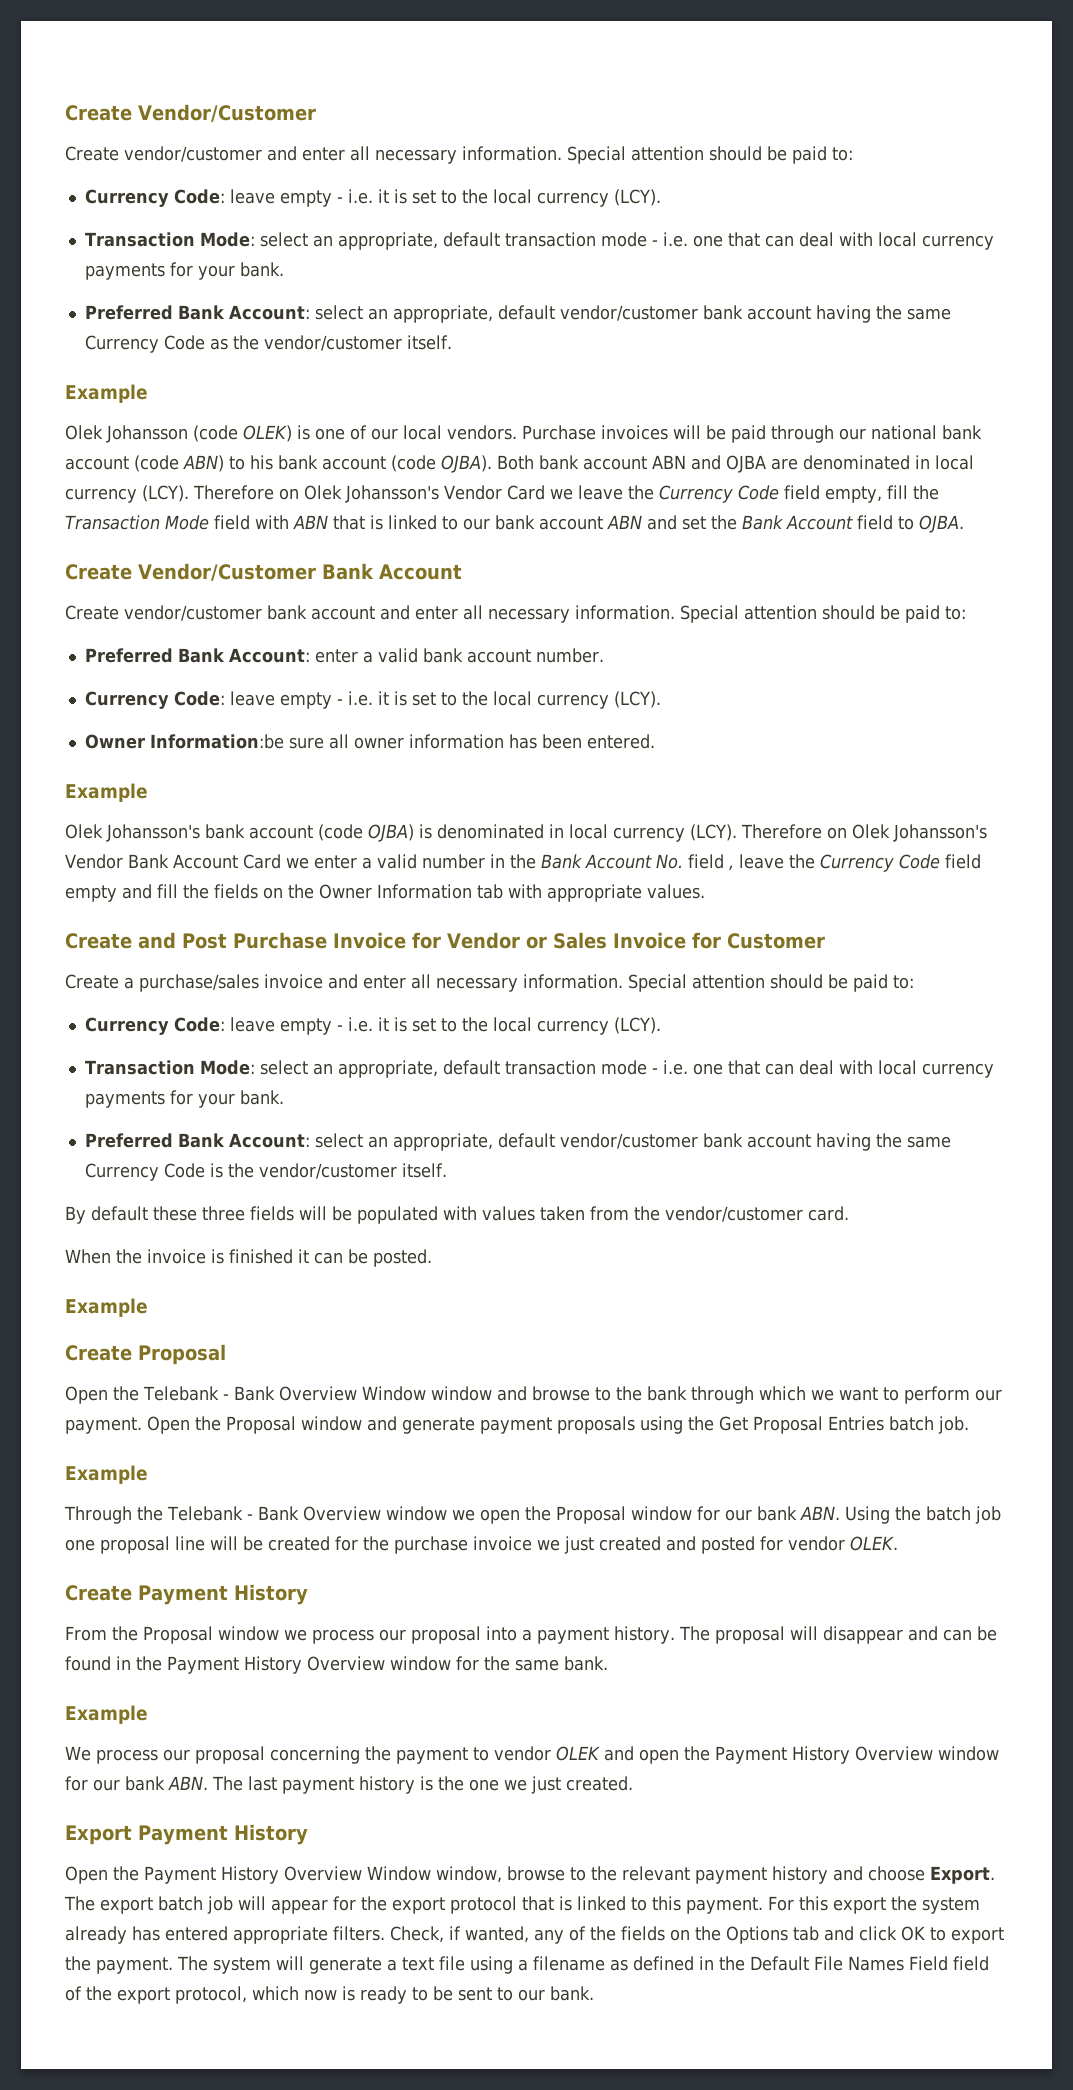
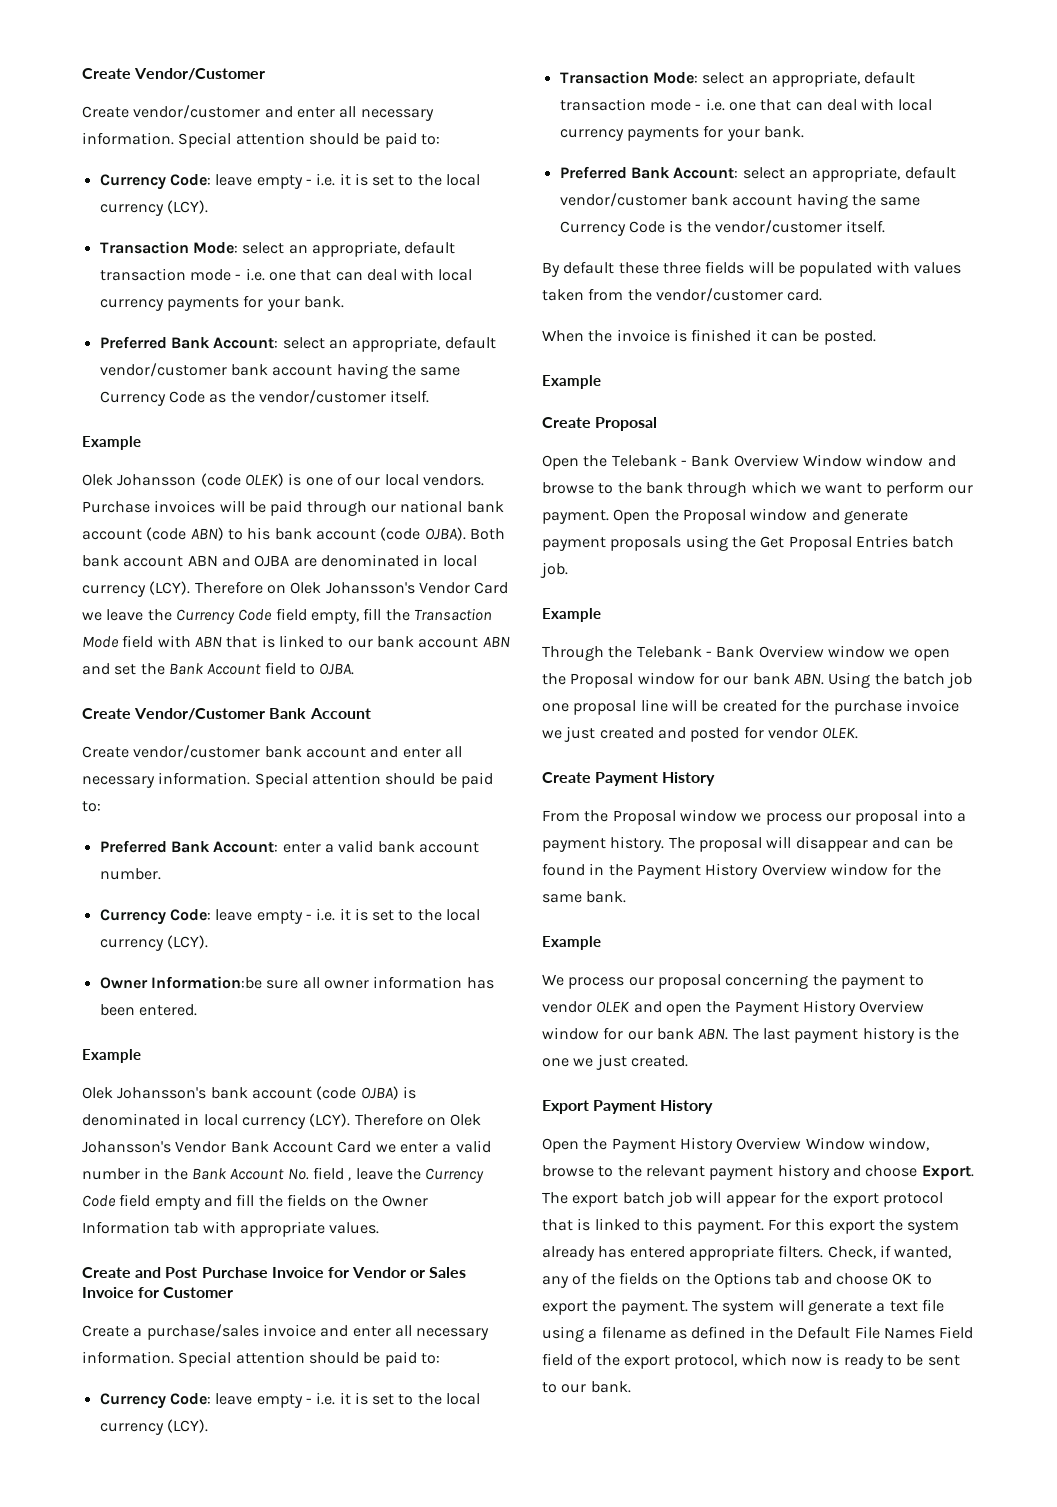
- Check, if wanted, any of the fields on the Options tab and click OK to export the payment.
+ Check, if wanted, any of the fields on the Options tab and choose OK to export the payment.

